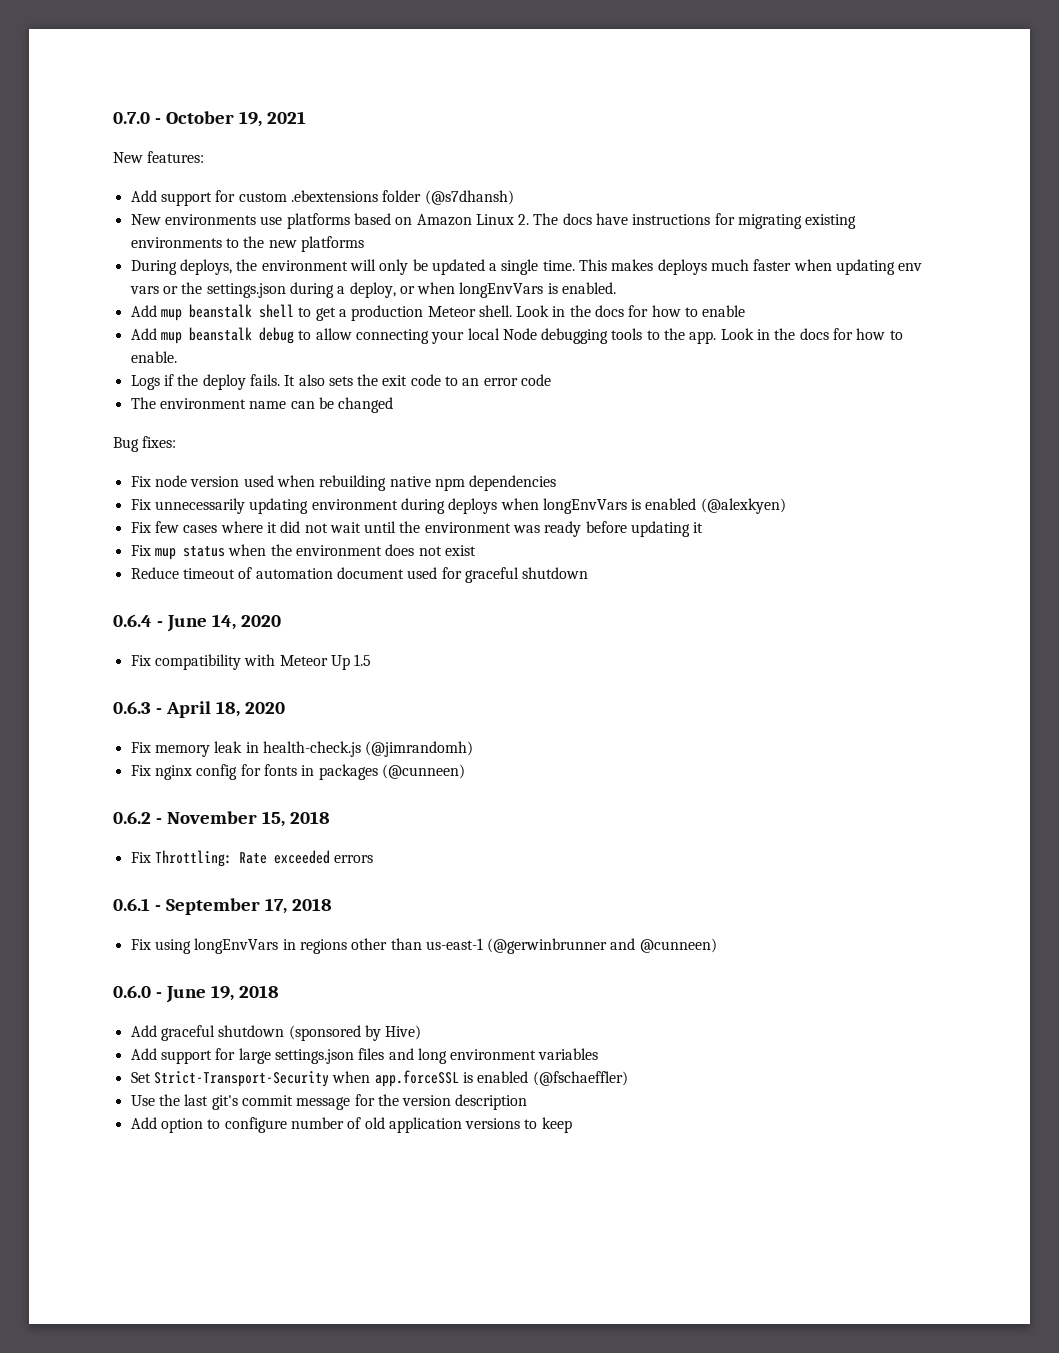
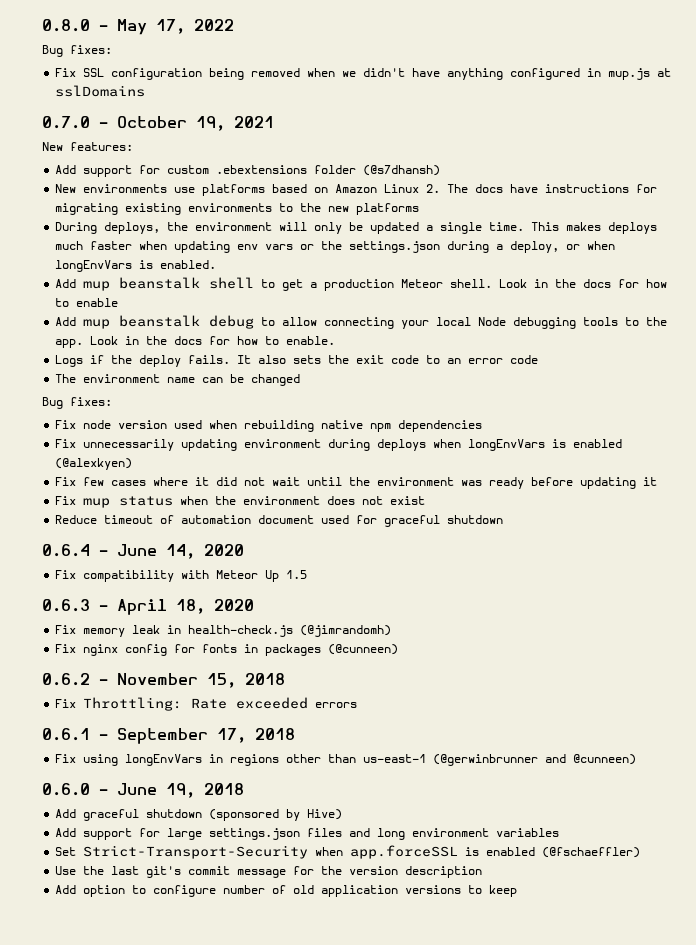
+ 0.8.0 - May 17, 2022
+ Bug fixes:
+ Fix SSL configuration being removed when we didn't have anything configured in mup.js at sslDomains

